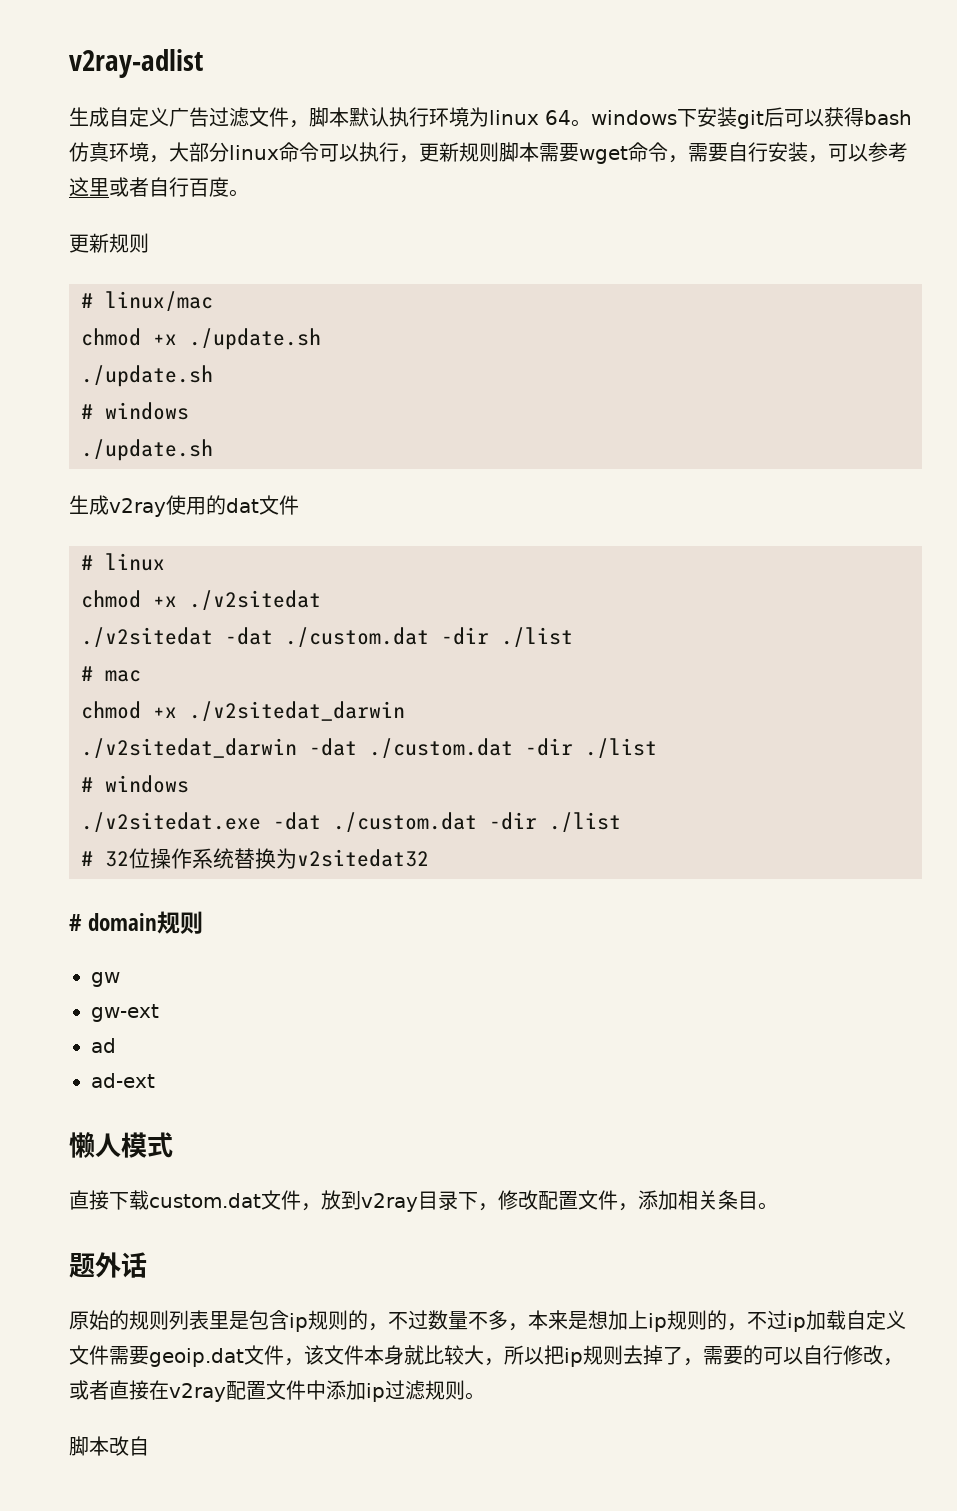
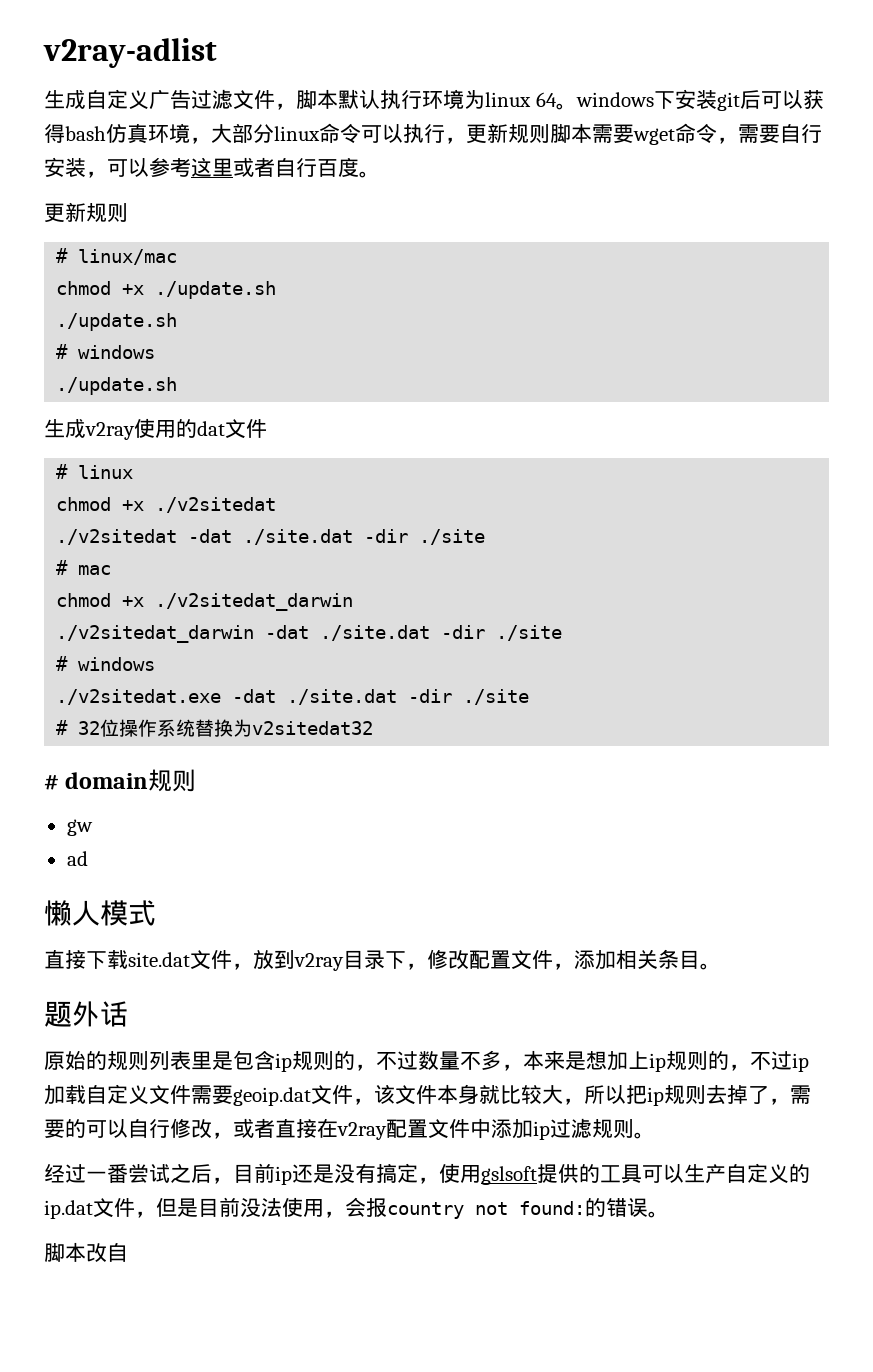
- ./v2sitedat -dat ./custom.dat -dir ./list
+ ./v2sitedat -dat ./site.dat -dir ./site
- ./v2sitedat_darwin -dat ./custom.dat -dir ./list
+ ./v2sitedat_darwin -dat ./site.dat -dir ./site
- ./v2sitedat.exe -dat ./custom.dat -dir ./list
+ ./v2sitedat.exe -dat ./site.dat -dir ./site
- gw-ext
- ad-ext
- 直接下载custom.dat文件，放到v2ray目录下，修改配置文件，添加相关条目。
+ 直接下载site.dat文件，放到v2ray目录下，修改配置文件，添加相关条目。
+ 经过一番尝试之后，目前ip还是没有搞定，使用gslsoft提供的工具可以生产自定义的ip.dat文件，但是目前没法使用，会报country not found:的错误。

